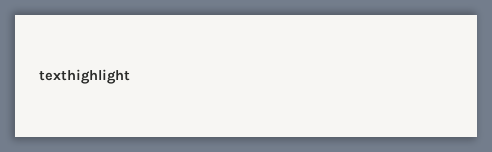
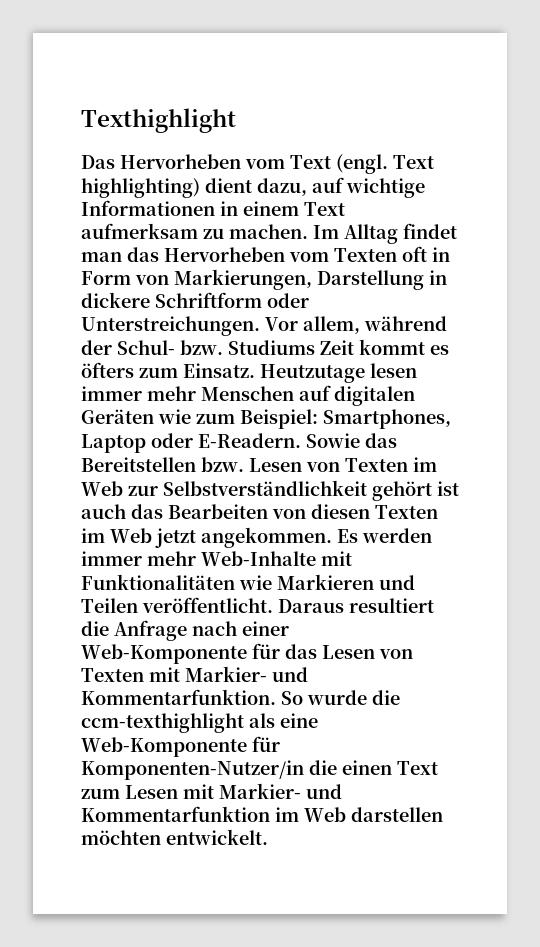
- texthighlight
+ Texthighlight
+ Das Hervorheben vom Text (engl. Text highlighting) dient dazu, auf wichtige Informationen in einem Text aufmerksam zu machen. Im Alltag findet man das Hervorheben vom Texten oft in Form von Markierungen, Darstellung in dickere Schriftform oder Unterstreichungen. Vor allem, während der Schul- bzw. Studiums Zeit kommt es öfters zum Einsatz. Heutzutage lesen immer mehr Menschen auf digitalen Geräten wie zum Beispiel: Smartphones, Laptop oder E-Readern. Sowie das Bereitstellen bzw. Lesen von Texten im Web zur Selbstverständlichkeit gehört ist auch das Bearbeiten von diesen Texten im Web jetzt angekommen. Es werden immer mehr Web-Inhalte mit Funktionalitäten wie Markieren und Teilen veröffentlicht. Daraus resultiert die Anfrage nach einer Web-Komponente für das Lesen von Texten mit Markier- und Kommentarfunktion. So wurde die ccm-texthighlight als eine Web-Komponente für Komponenten-Nutzer/in die einen Text zum Lesen mit Markier- und Kommentarfunktion im Web darstellen möchten entwickelt.

